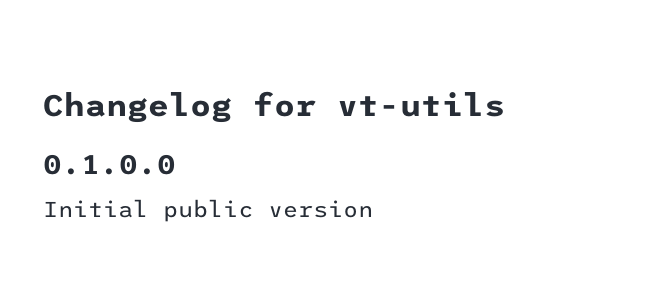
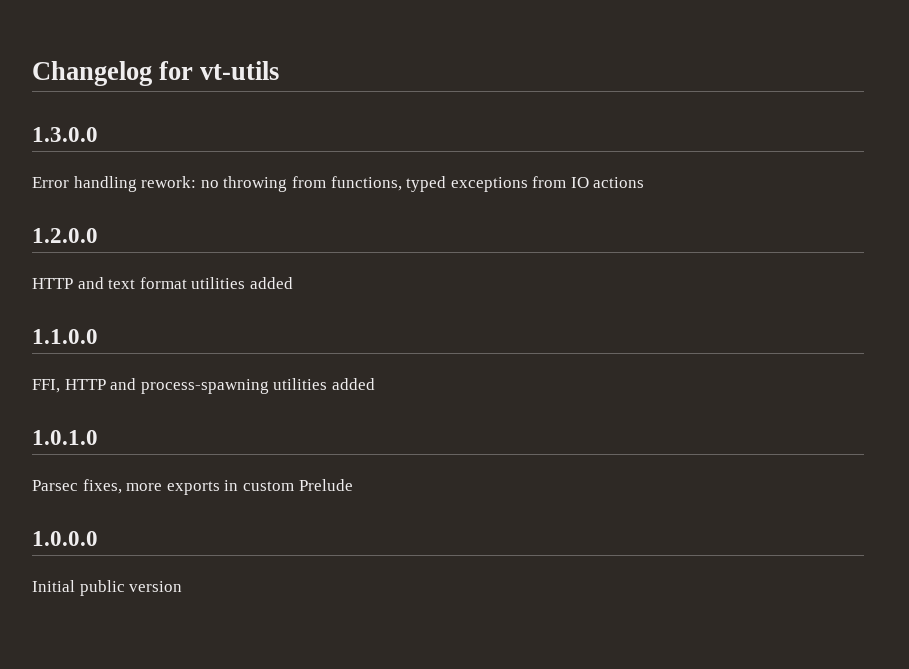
- 0.1.0.0
+ 1.3.0.0
+ Error handling rework: no throwing from functions, typed exceptions from IO actions
+ 1.2.0.0
+ HTTP and text format utilities added
+ 1.1.0.0
+ FFI, HTTP and process-spawning utilities added
+ 1.0.1.0
+ Parsec fixes, more exports in custom Prelude
+ 1.0.0.0

